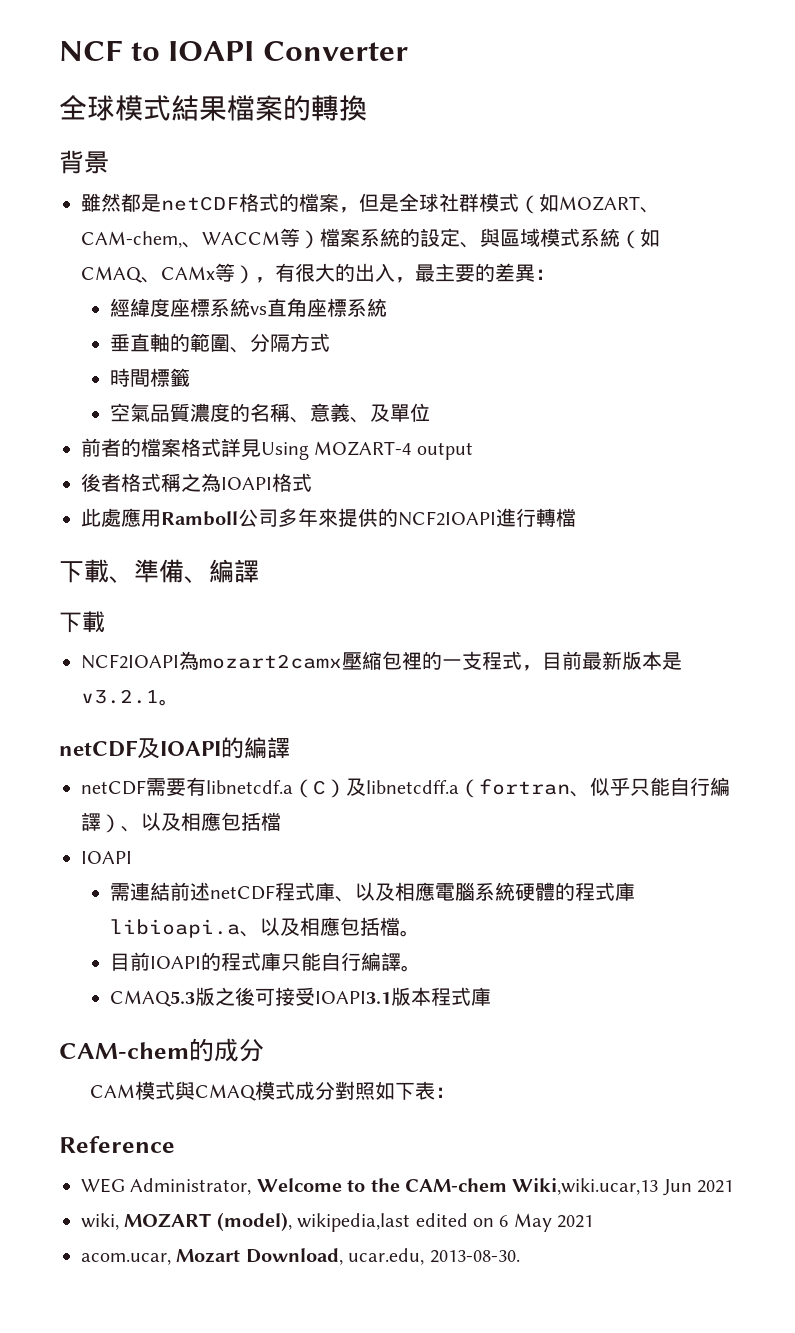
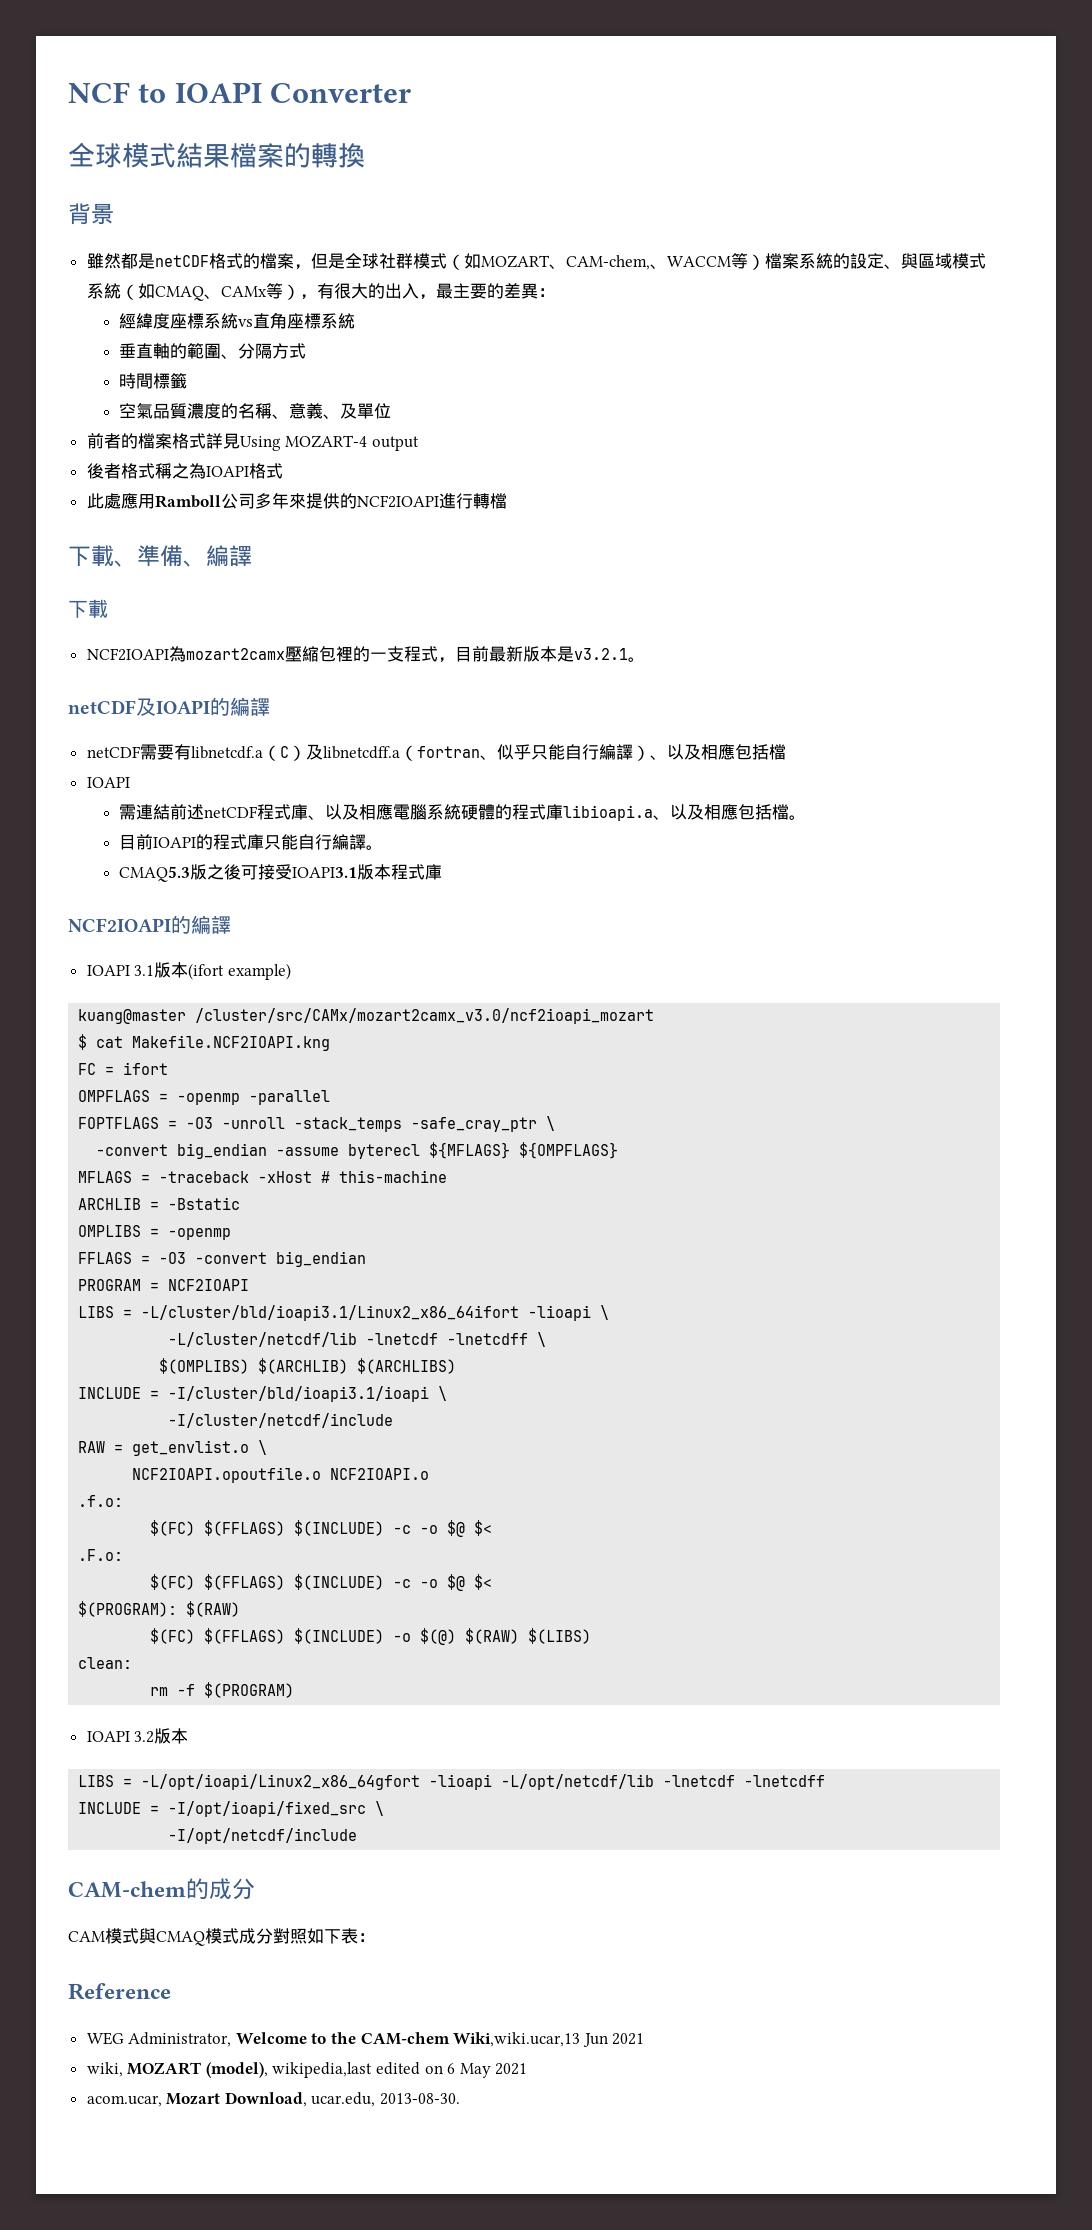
+ NCF2IOAPI的編譯
+ IOAPI 3.1版本(ifort example)
+ kuang@master /cluster/src/CAMx/mozart2camx_v3.0/ncf2ioapi_mozart
+ $ cat Makefile.NCF2IOAPI.kng
+ FC = ifort
+ OMPFLAGS = -openmp -parallel
+ FOPTFLAGS = -O3 -unroll -stack_temps -safe_cray_ptr \
+ -convert big_endian -assume byterecl ${MFLAGS} ${OMPFLAGS}
+ MFLAGS = -traceback -xHost # this-machine
+ ARCHLIB = -Bstatic
+ OMPLIBS = -openmp
+ FFLAGS = -O3 -convert big_endian
+ PROGRAM = NCF2IOAPI
+ LIBS = -L/cluster/bld/ioapi3.1/Linux2_x86_64ifort -lioapi \
+ -L/cluster/netcdf/lib -lnetcdf -lnetcdff \
+ $(OMPLIBS) $(ARCHLIB) $(ARCHLIBS)
+ INCLUDE = -I/cluster/bld/ioapi3.1/ioapi \
+ -I/cluster/netcdf/include
+ RAW = get_envlist.o \
+ NCF2IOAPI.opoutfile.o NCF2IOAPI.o
+ .f.o:
+ $(FC) $(FFLAGS) $(INCLUDE) -c -o $@ $<
+ .F.o:
+ $(FC) $(FFLAGS) $(INCLUDE) -c -o $@ $<
+ $(PROGRAM): $(RAW)
+ $(FC) $(FFLAGS) $(INCLUDE) -o $(@) $(RAW) $(LIBS)
+ clean:
+ rm -f $(PROGRAM)
+ IOAPI 3.2版本
+ LIBS = -L/opt/ioapi/Linux2_x86_64gfort -lioapi -L/opt/netcdf/lib -lnetcdf -lnetcdff
+ INCLUDE = -I/opt/ioapi/fixed_src \
+ -I/opt/netcdf/include

